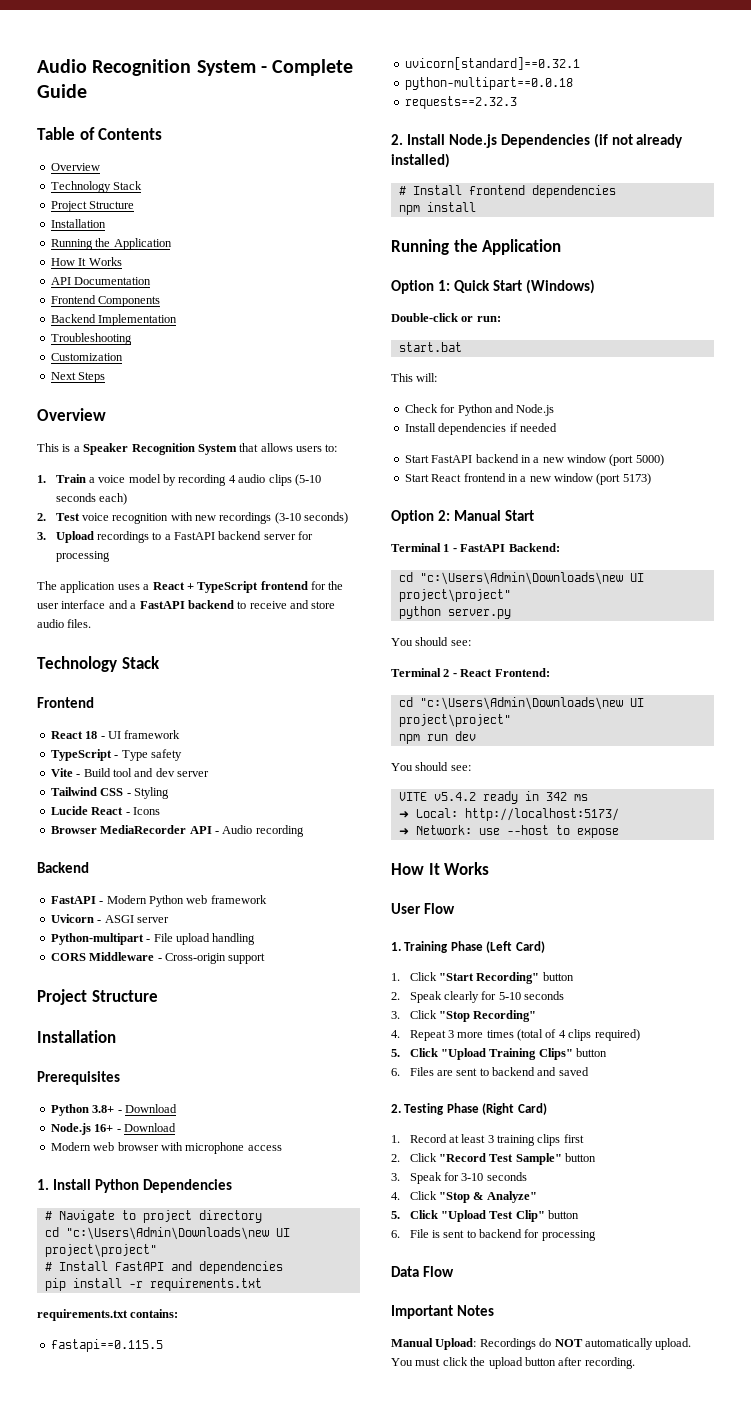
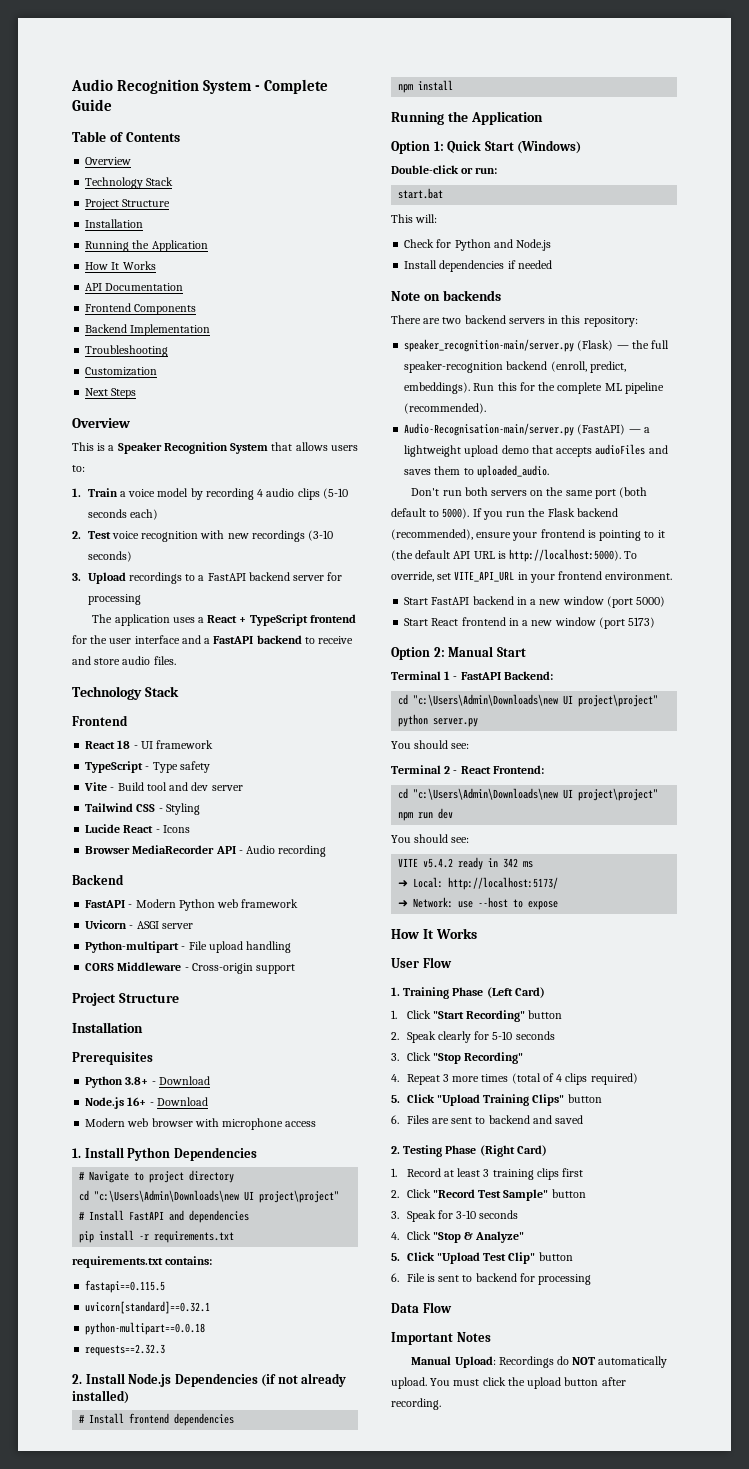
+ Note on backends
+ There are two backend servers in this repository:
+ speaker_recognition-main/server.py (Flask) — the full speaker-recognition backend (enroll, predict, embeddings). Run this for the complete ML pipeline (recommended).
+ Audio-Recognisation-main/server.py (FastAPI) — a lightweight upload demo that accepts audioFiles and saves them to uploaded_audio.
+ Don't run both servers on the same port (both default to 5000). If you run the Flask backend (recommended), ensure your frontend is pointing to it (the default API URL is http://localhost:5000). To override, set VITE_API_URL in your frontend environment.

